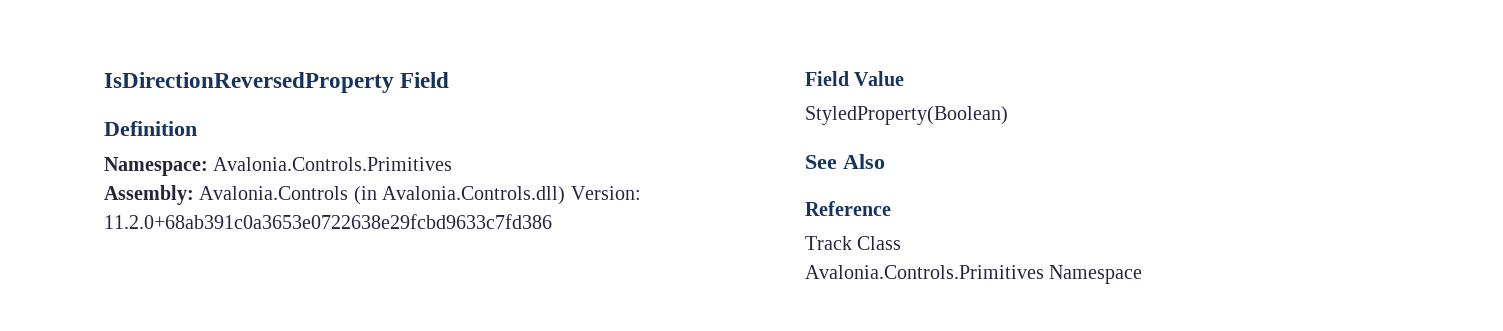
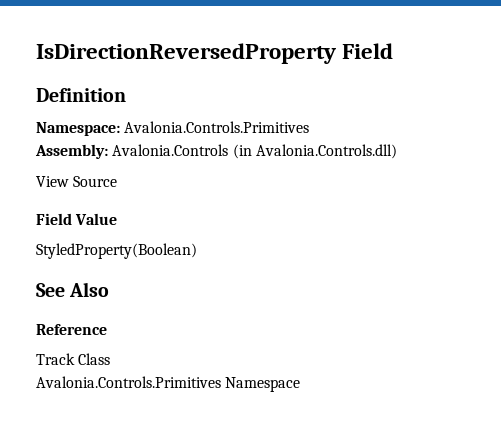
- Assembly: Avalonia.Controls (in Avalonia.Controls.dll) Version: 11.2.0+68ab391c0a3653e0722638e29fcbd9633c7fd386
+ Assembly: Avalonia.Controls (in Avalonia.Controls.dll)
+ View Source

